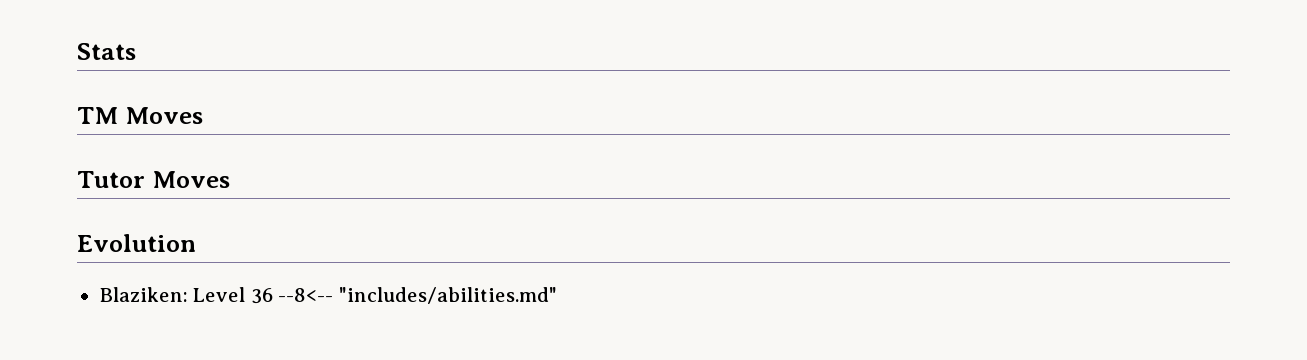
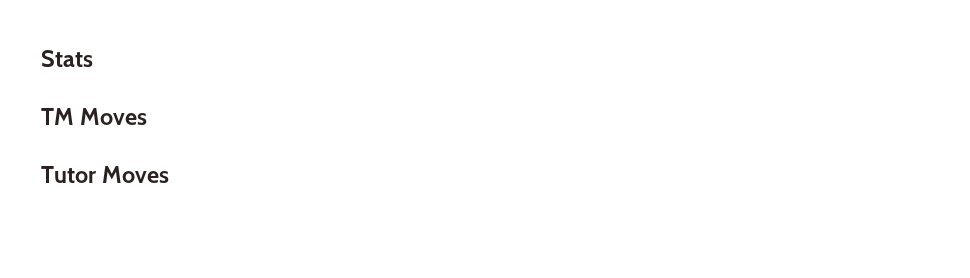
- Evolution
- Blaziken: Level 36 --8<-- "includes/abilities.md"

